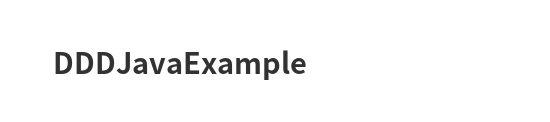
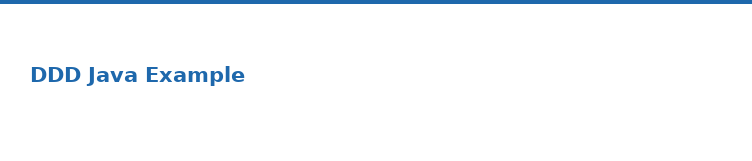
- DDDJavaExample
+ DDD Java Example

